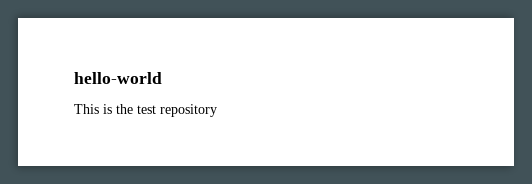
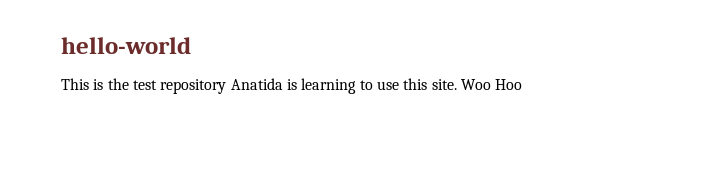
- This is the test repository
+ This is the test repository Anatida is learning to use this site. Woo Hoo

